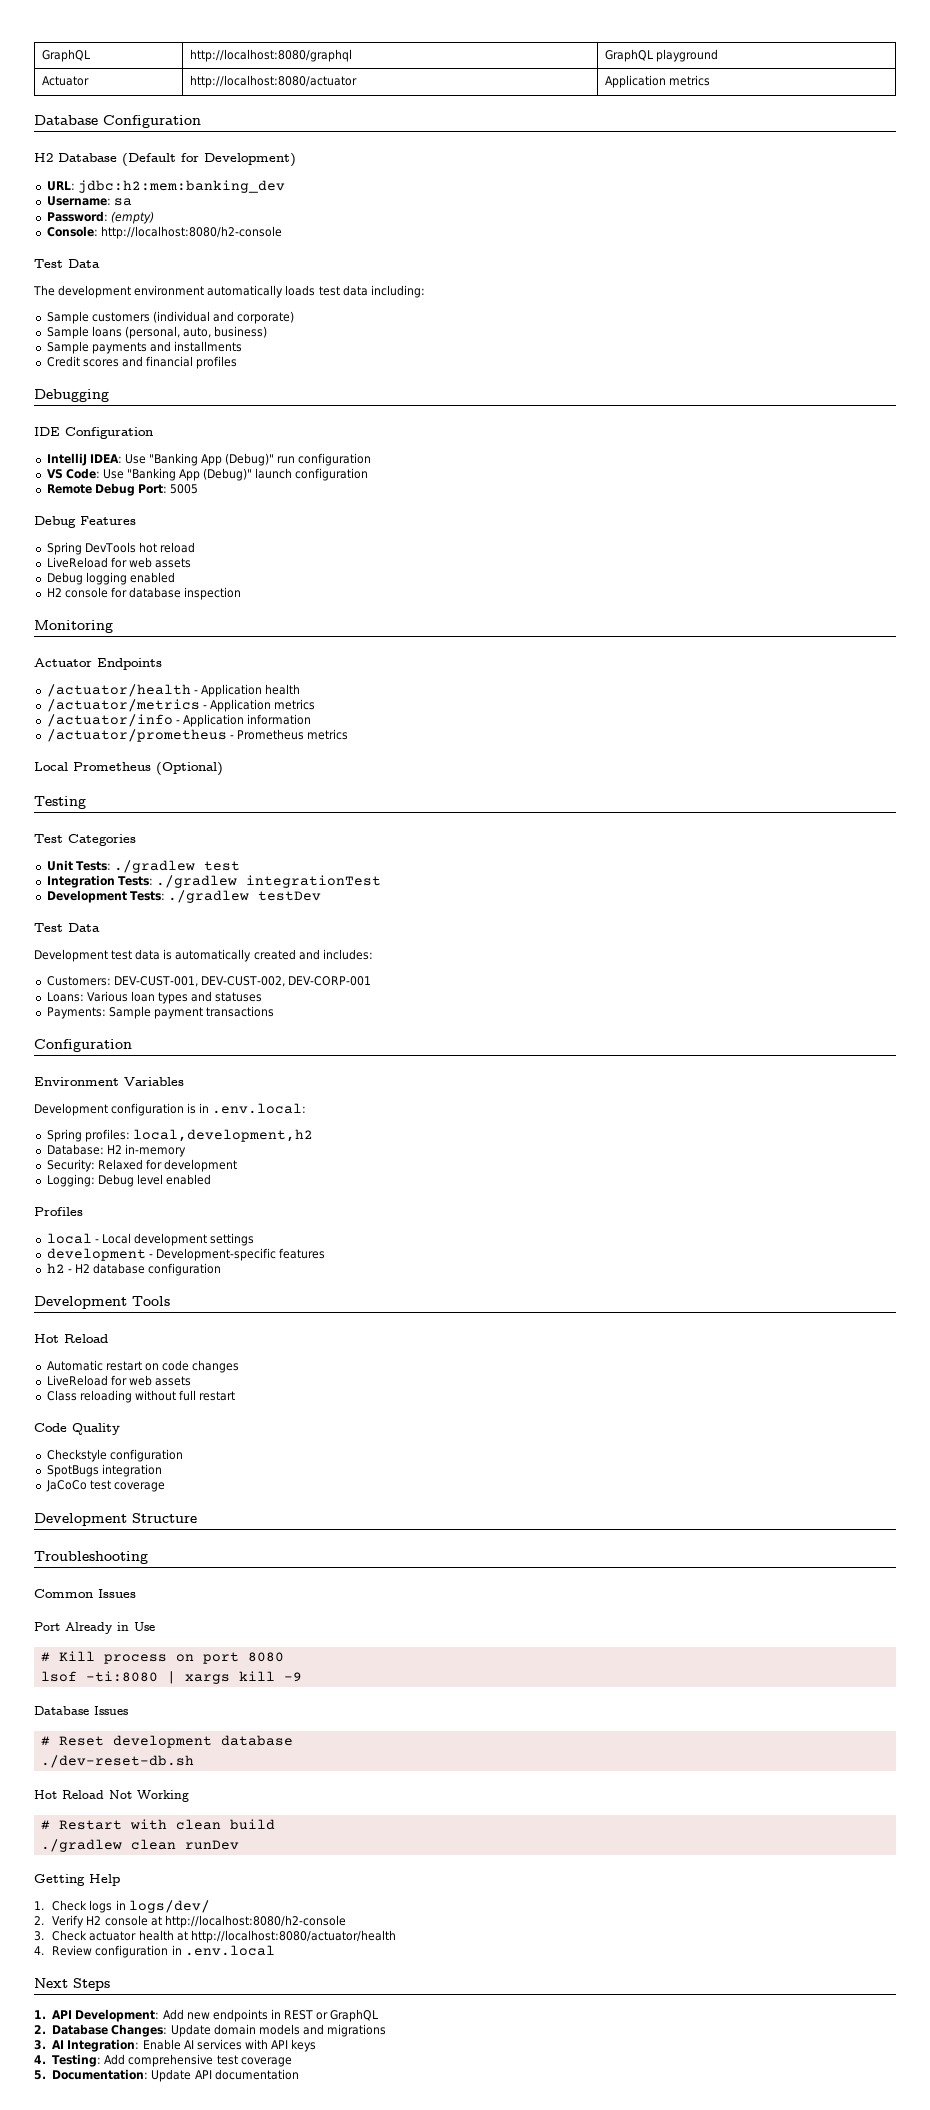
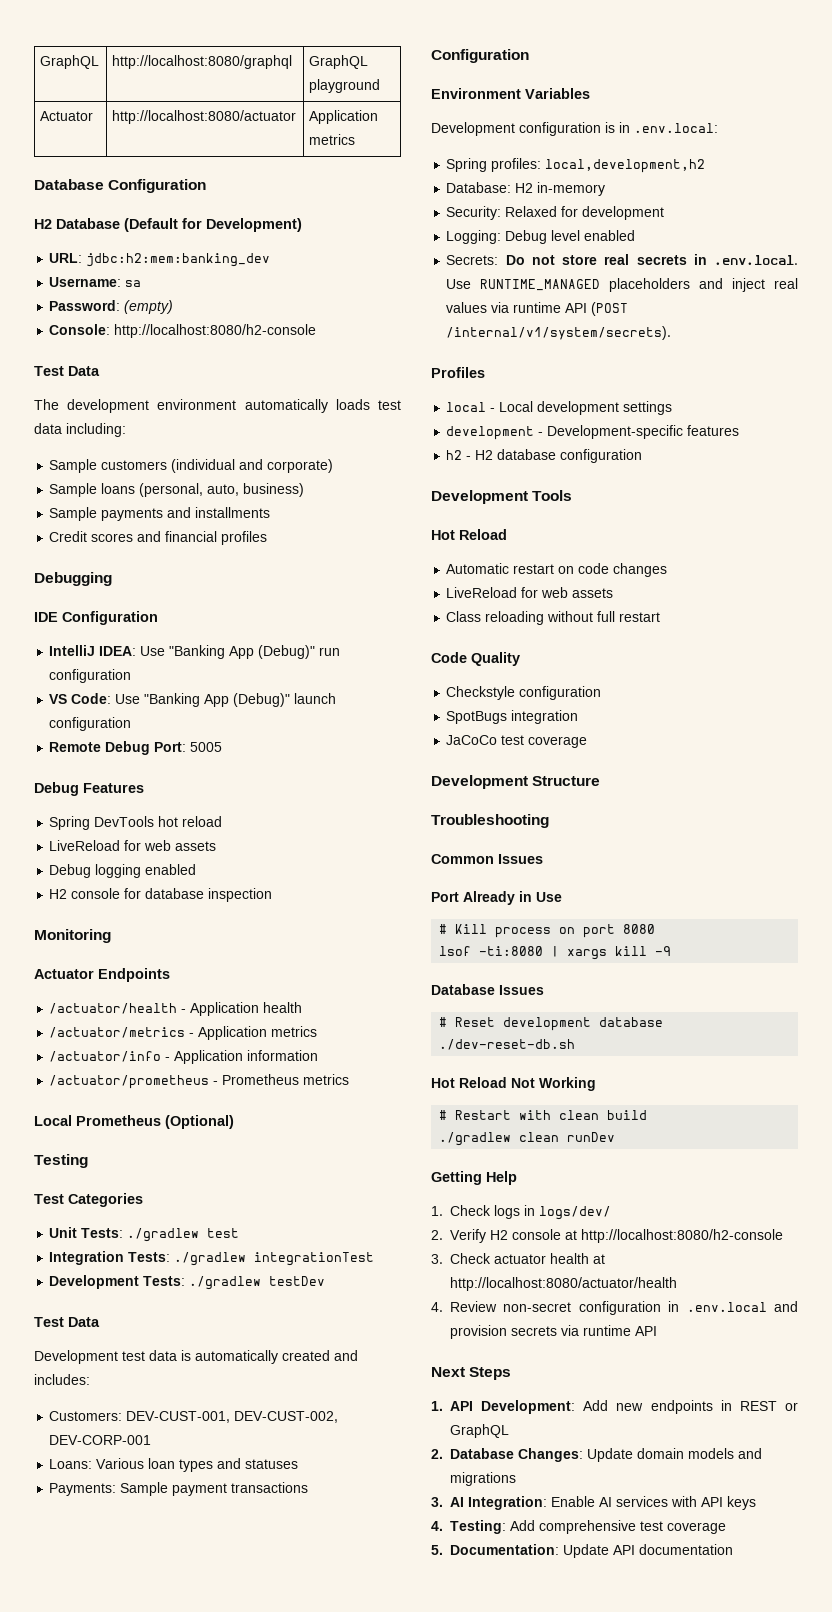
+ Secrets: Do not store real secrets in .env.local. Use RUNTIME_MANAGED placeholders and inject real values via runtime API (POST /internal/v1/system/secrets).
- 4. Review configuration in .env.local
+ 4. Review non-secret configuration in .env.local and provision secrets via runtime API

